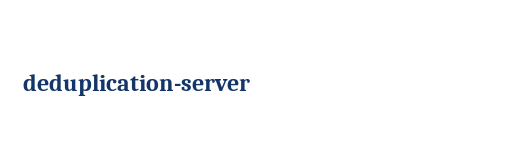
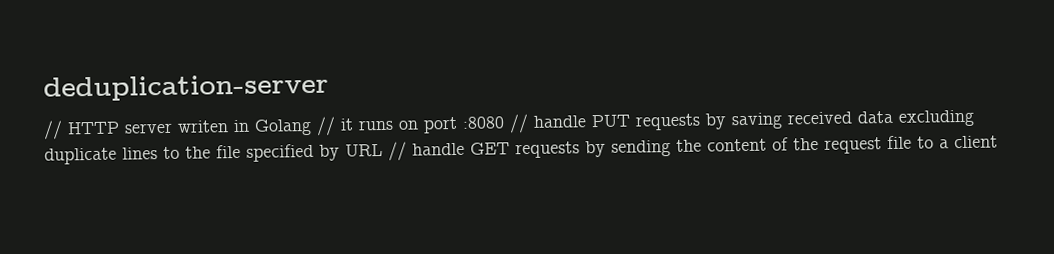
+ // HTTP server writen in Golang // it runs on port :8080 // handle PUT requests by saving received data excluding duplicate lines to the file specified by URL // handle GET requests by sending the content of the request file to a client

